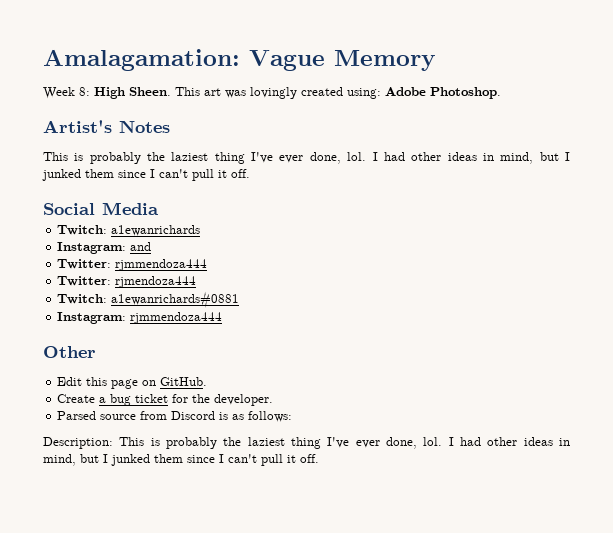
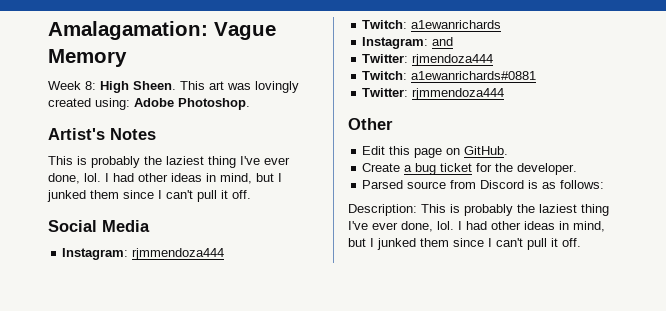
+ Instagram: rjmmendoza444
- Twitter: rjmmendoza444
- Instagram: rjmmendoza444
+ Twitter: rjmmendoza444

